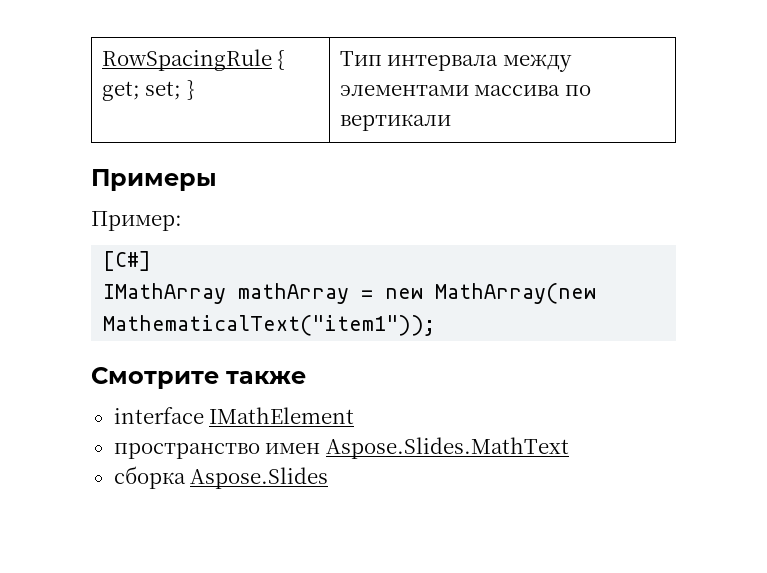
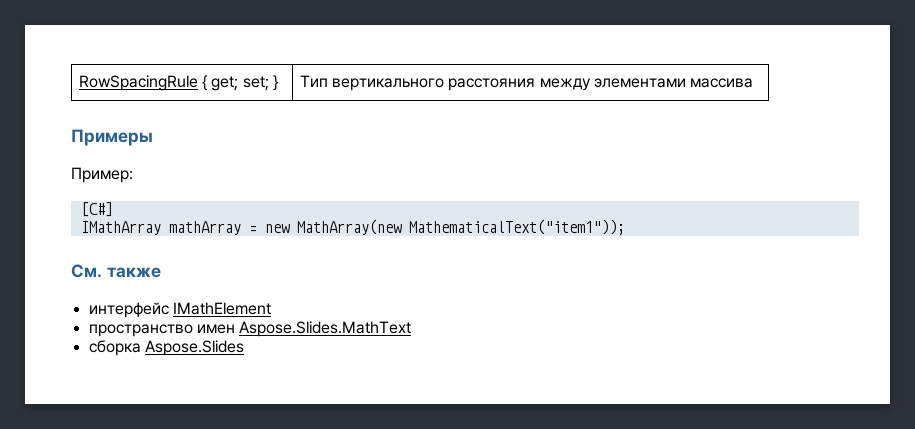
- RowSpacingRule { get; set; } | Тип интервала между элементами массива по вертикали
+ RowSpacingRule { get; set; } | Тип вертикального расстояния между элементами массива
- Смотрите также
+ См. также
- interface IMathElement
+ интерфейс IMathElement

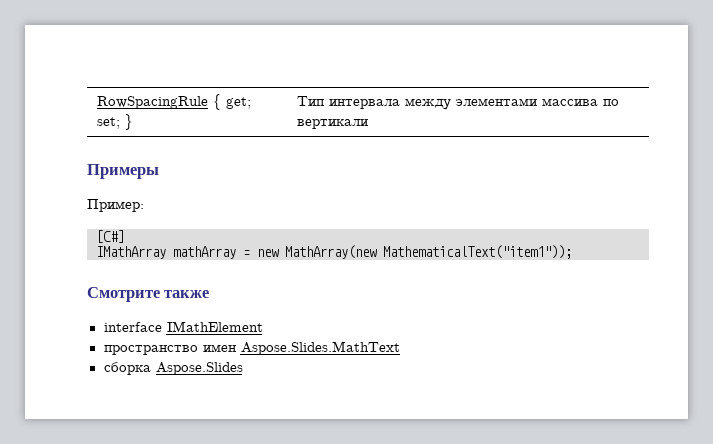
- RowSpacingRule { get; set; } | Тип вертикального расстояния между элементами массива
+ RowSpacingRule { get; set; } | Тип интервала между элементами массива по вертикали
- См. также
+ Смотрите также
- интерфейс IMathElement
+ interface IMathElement

